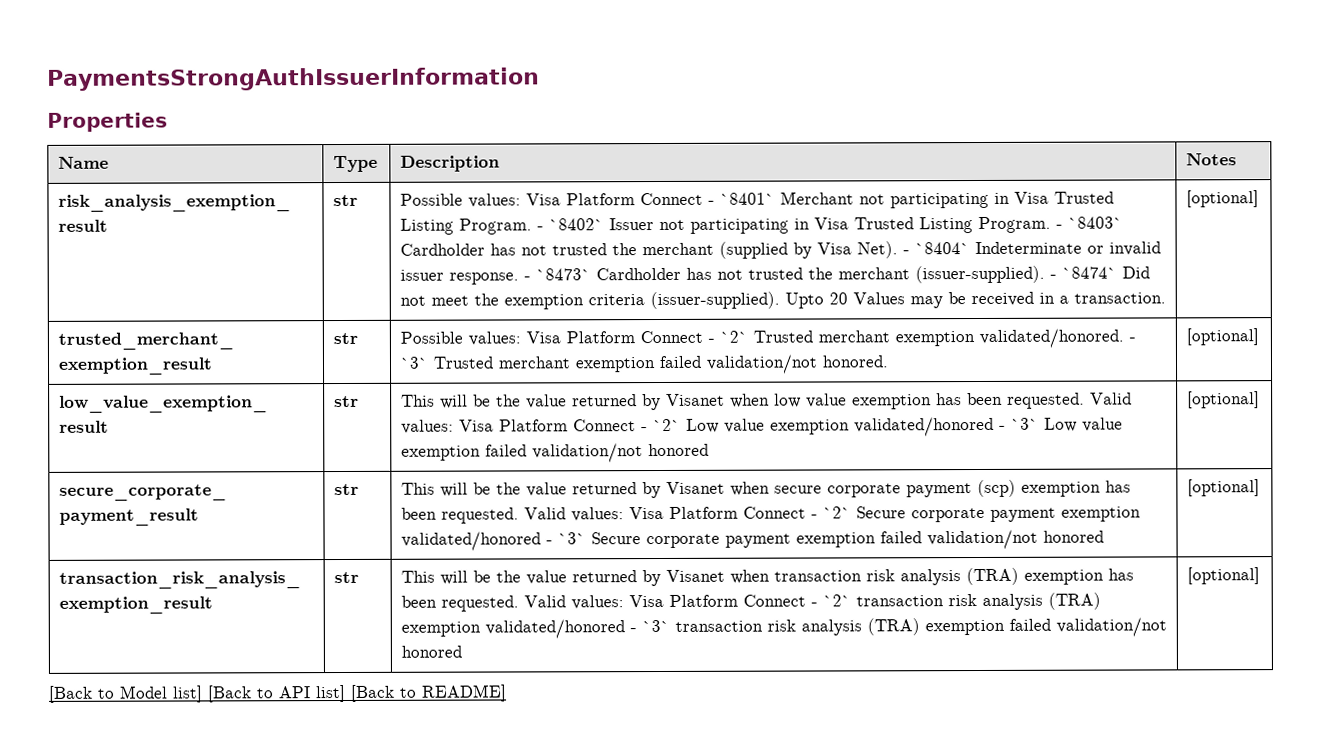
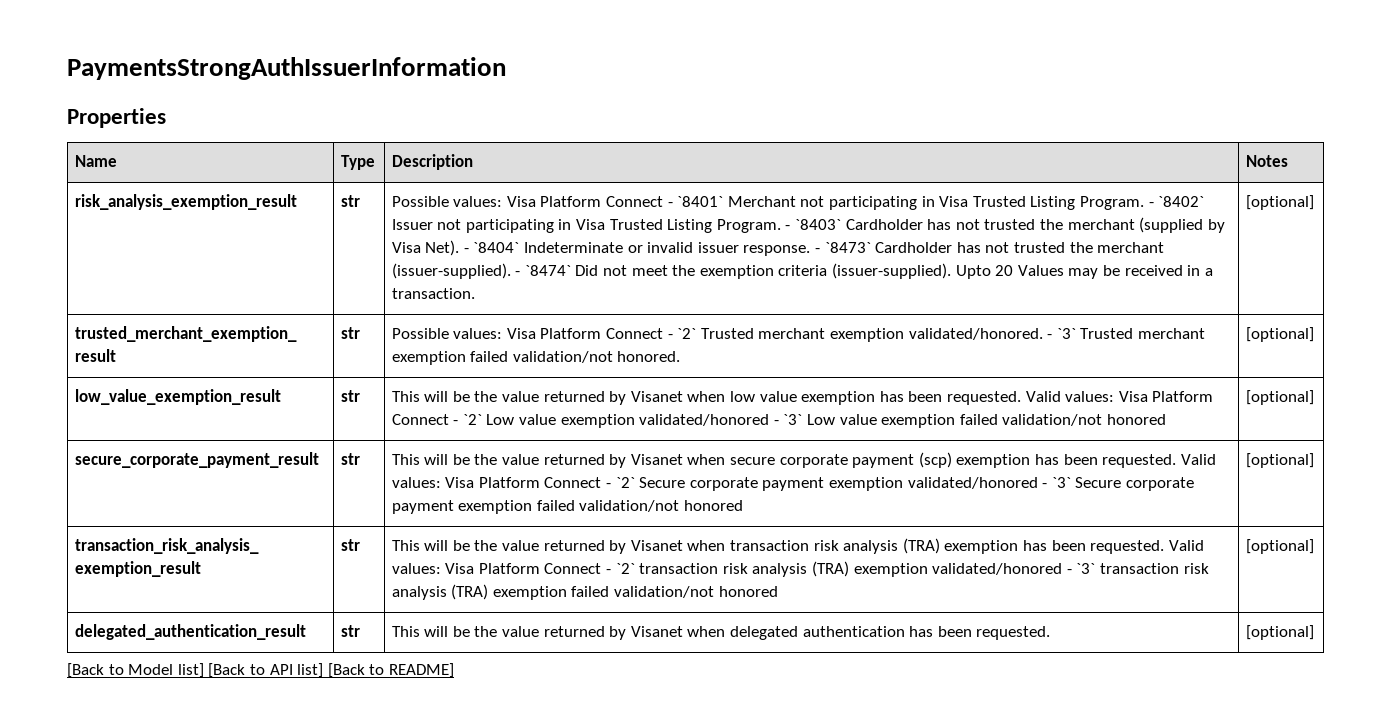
+ delegated_authentication_result | str | This will be the value returned by Visanet when delegated authentication has been requested. | [optional]

